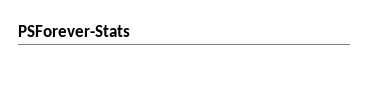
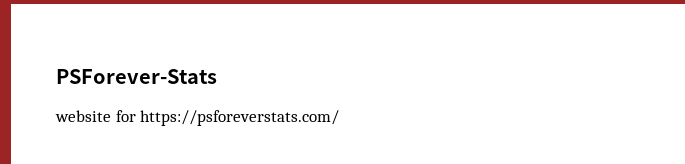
+ website for https://psforeverstats.com/

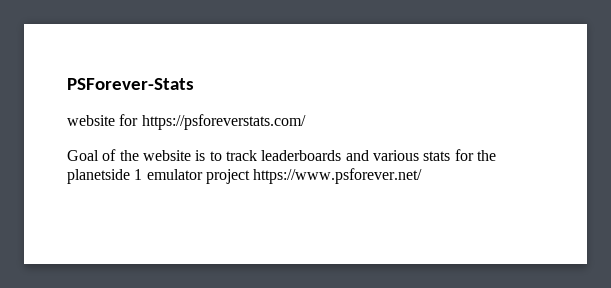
+ Goal of the website is to track leaderboards and various stats for the planetside 1 emulator project https://www.psforever.net/

